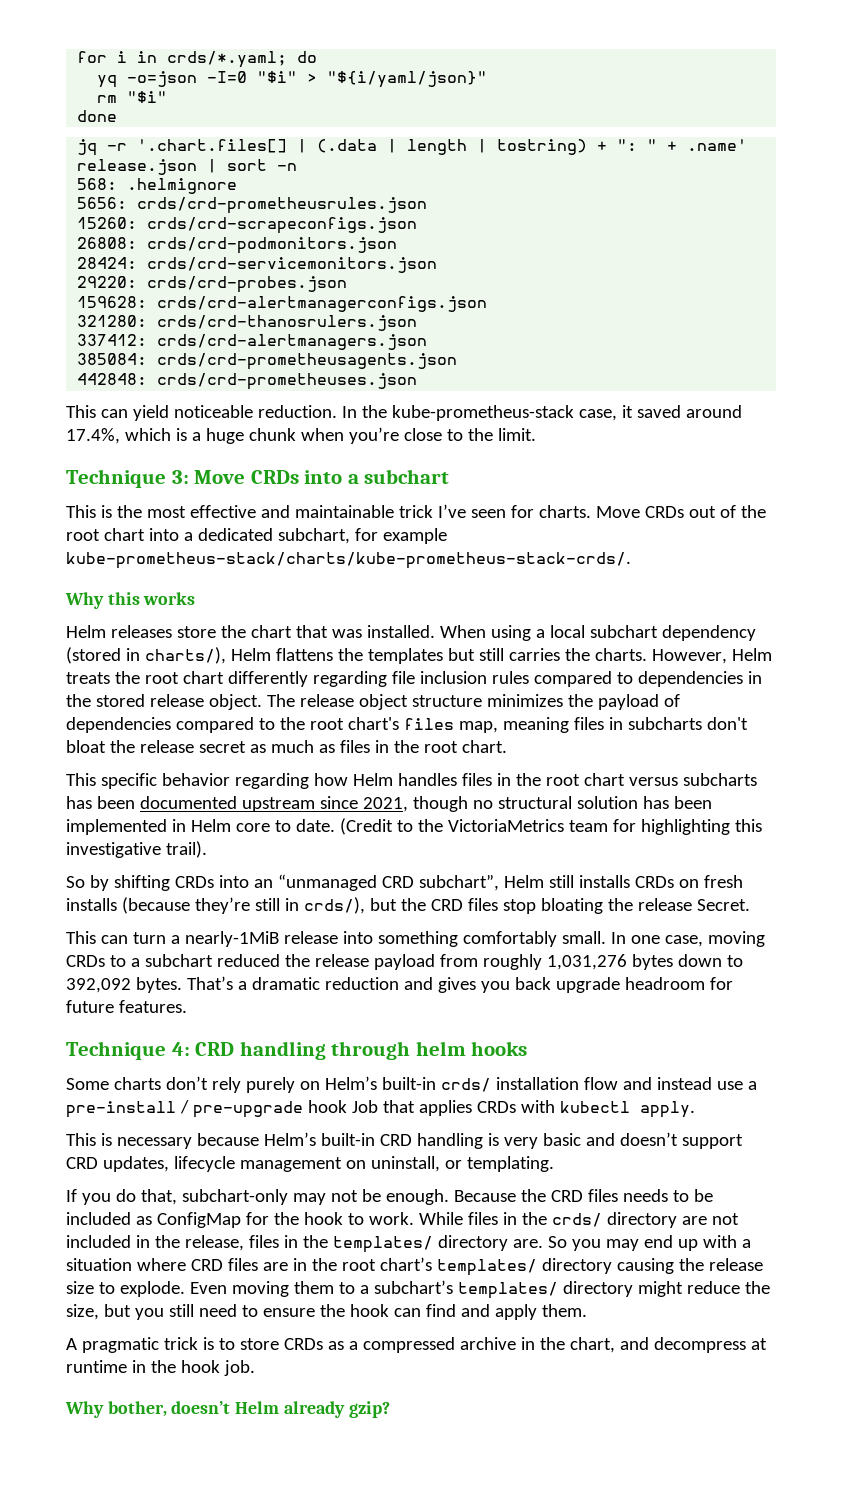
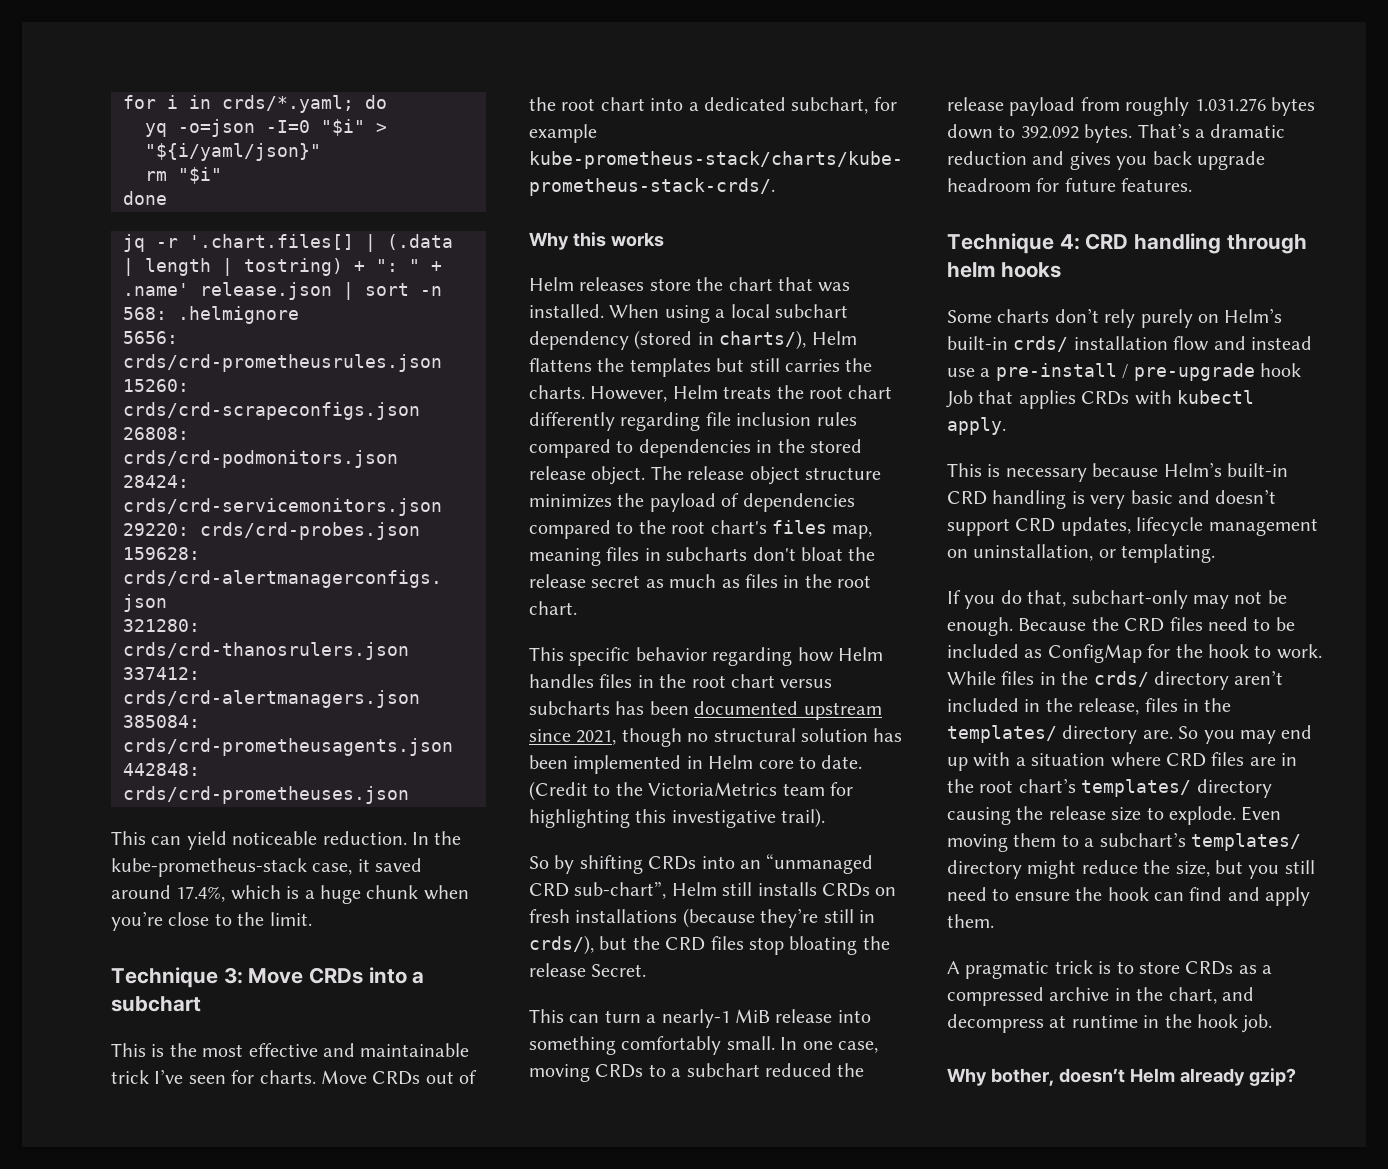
- So by shifting CRDs into an “unmanaged CRD subchart”, Helm still installs CRDs on fresh installs (because they’re still in crds/), but the CRD files stop bloating the release Secret.
+ So by shifting CRDs into an “unmanaged CRD sub-chart”, Helm still installs CRDs on fresh installations (because they’re still in crds/), but the CRD files stop bloating the release Secret.
- This can turn a nearly-1MiB release into something comfortably small.
+ This can turn a nearly-1 MiB release into something comfortably small.
- In one case, moving CRDs to a subchart reduced the release payload from roughly 1,031,276 bytes down to 392,092 bytes.
+ In one case, moving CRDs to a subchart reduced the release payload from roughly 1.031.276 bytes down to 392.092 bytes.
- This is necessary because Helm’s built-in CRD handling is very basic and doesn’t support CRD updates, lifecycle management on uninstall, or templating.
+ This is necessary because Helm’s built-in CRD handling is very basic and doesn’t support CRD updates, lifecycle management on uninstallation, or templating.
- Because the CRD files needs to be included as ConfigMap for the hook to work.
+ Because the CRD files need to be included as ConfigMap for the hook to work.
- While files in the crds/ directory are not included in the release, files in the templates/ directory are.
+ While files in the crds/ directory aren’t included in the release, files in the templates/ directory are.

